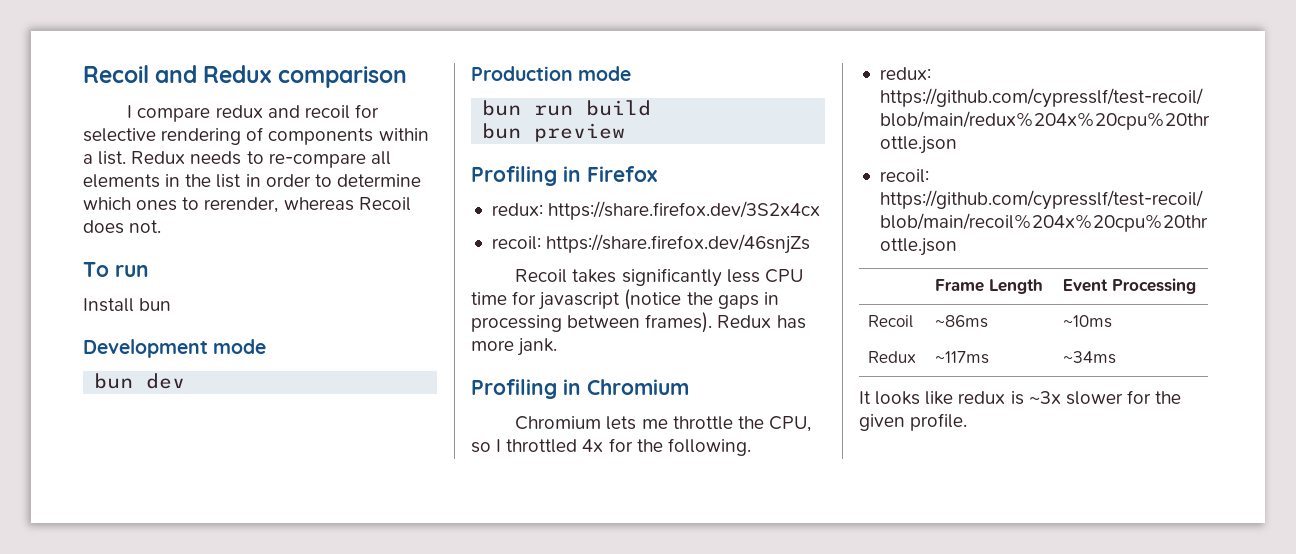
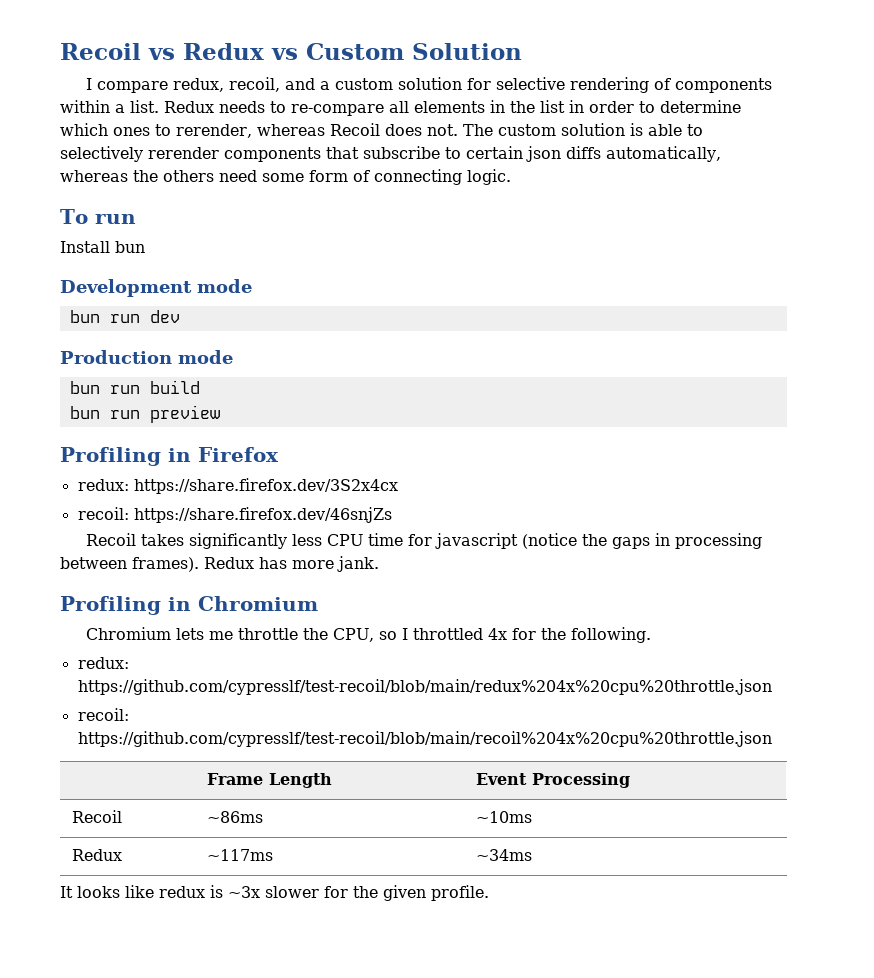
- Recoil and Redux comparison
- I compare redux and recoil for selective rendering of components within a list.
+ Recoil vs Redux vs Custom Solution
+ I compare redux, recoil, and a custom solution for selective rendering of components within a list.
+ The custom solution is able to selectively rerender components that subscribe to certain json diffs automatically, whereas the others need some form of connecting logic.
- bun dev
+ bun run dev
- bun preview
+ bun run preview

